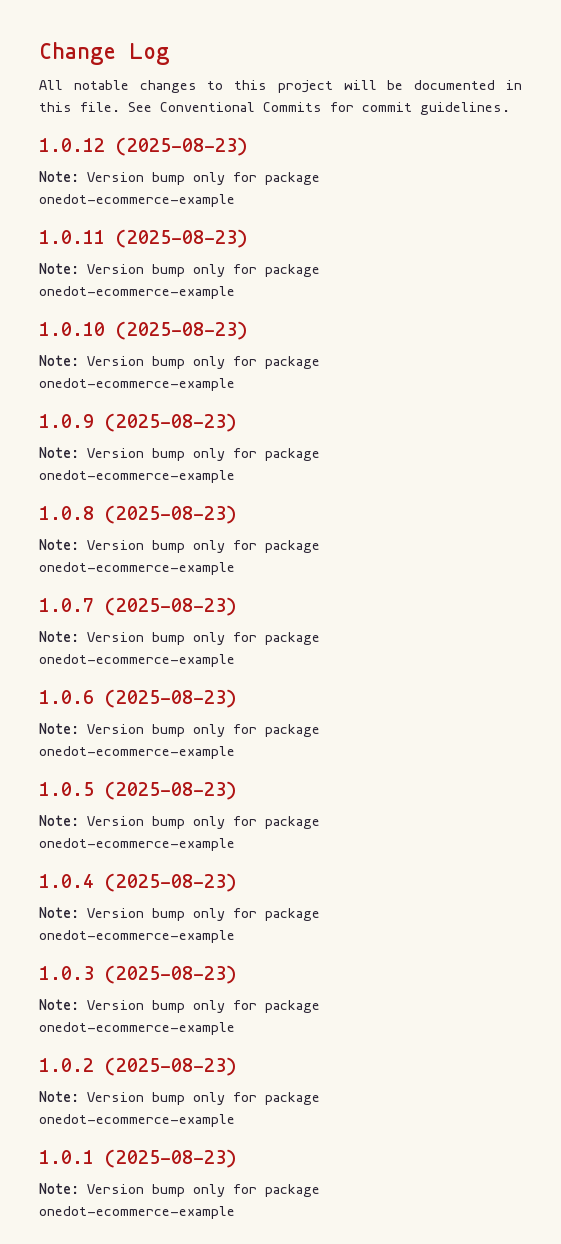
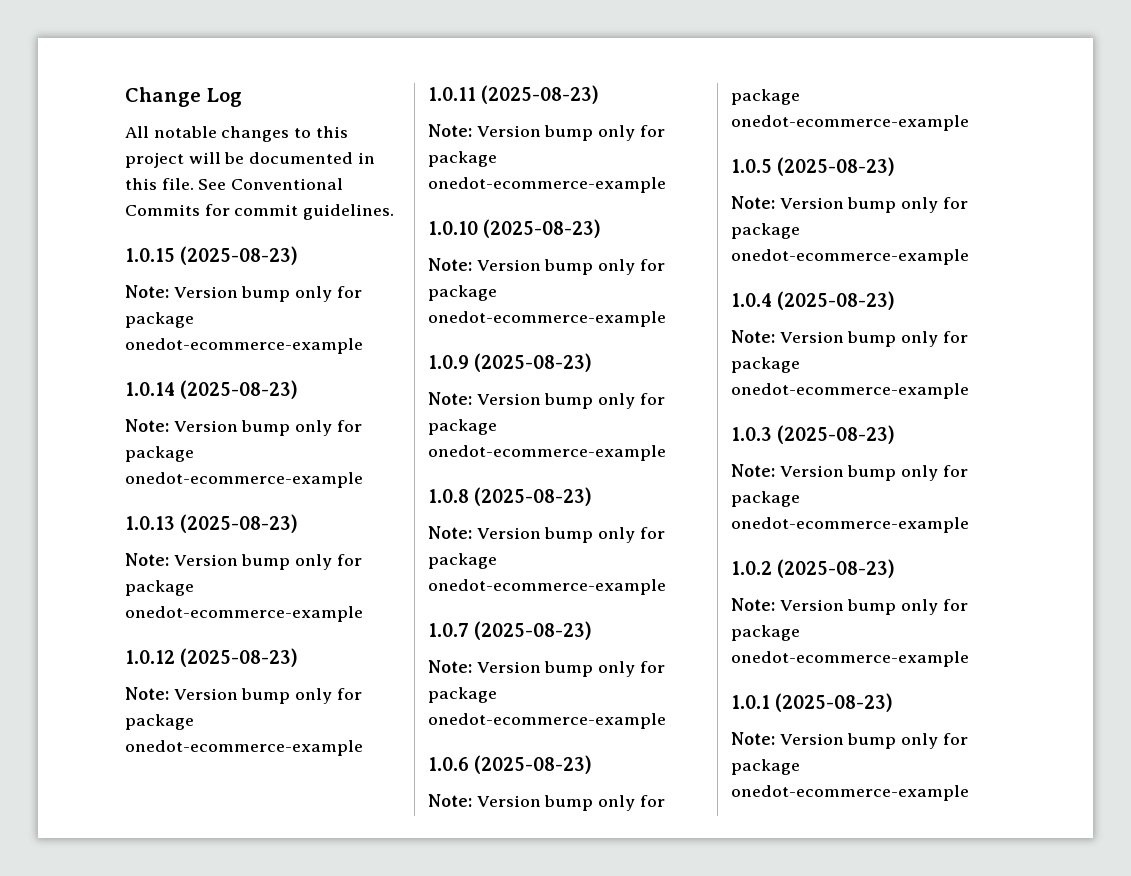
+ 1.0.15 (2025-08-23)
+ Note: Version bump only for package onedot-ecommerce-example
+ 1.0.14 (2025-08-23)
+ Note: Version bump only for package onedot-ecommerce-example
+ 1.0.13 (2025-08-23)
+ Note: Version bump only for package onedot-ecommerce-example

